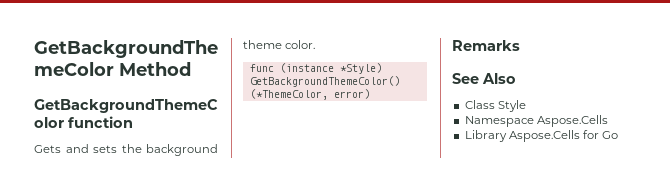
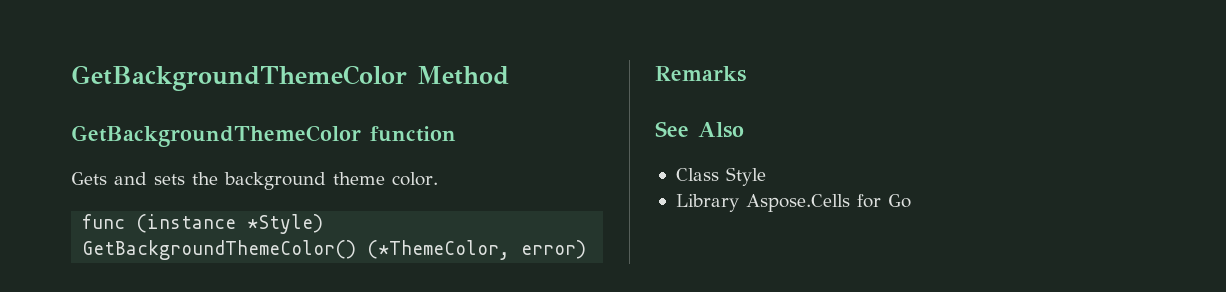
- Namespace Aspose.Cells

